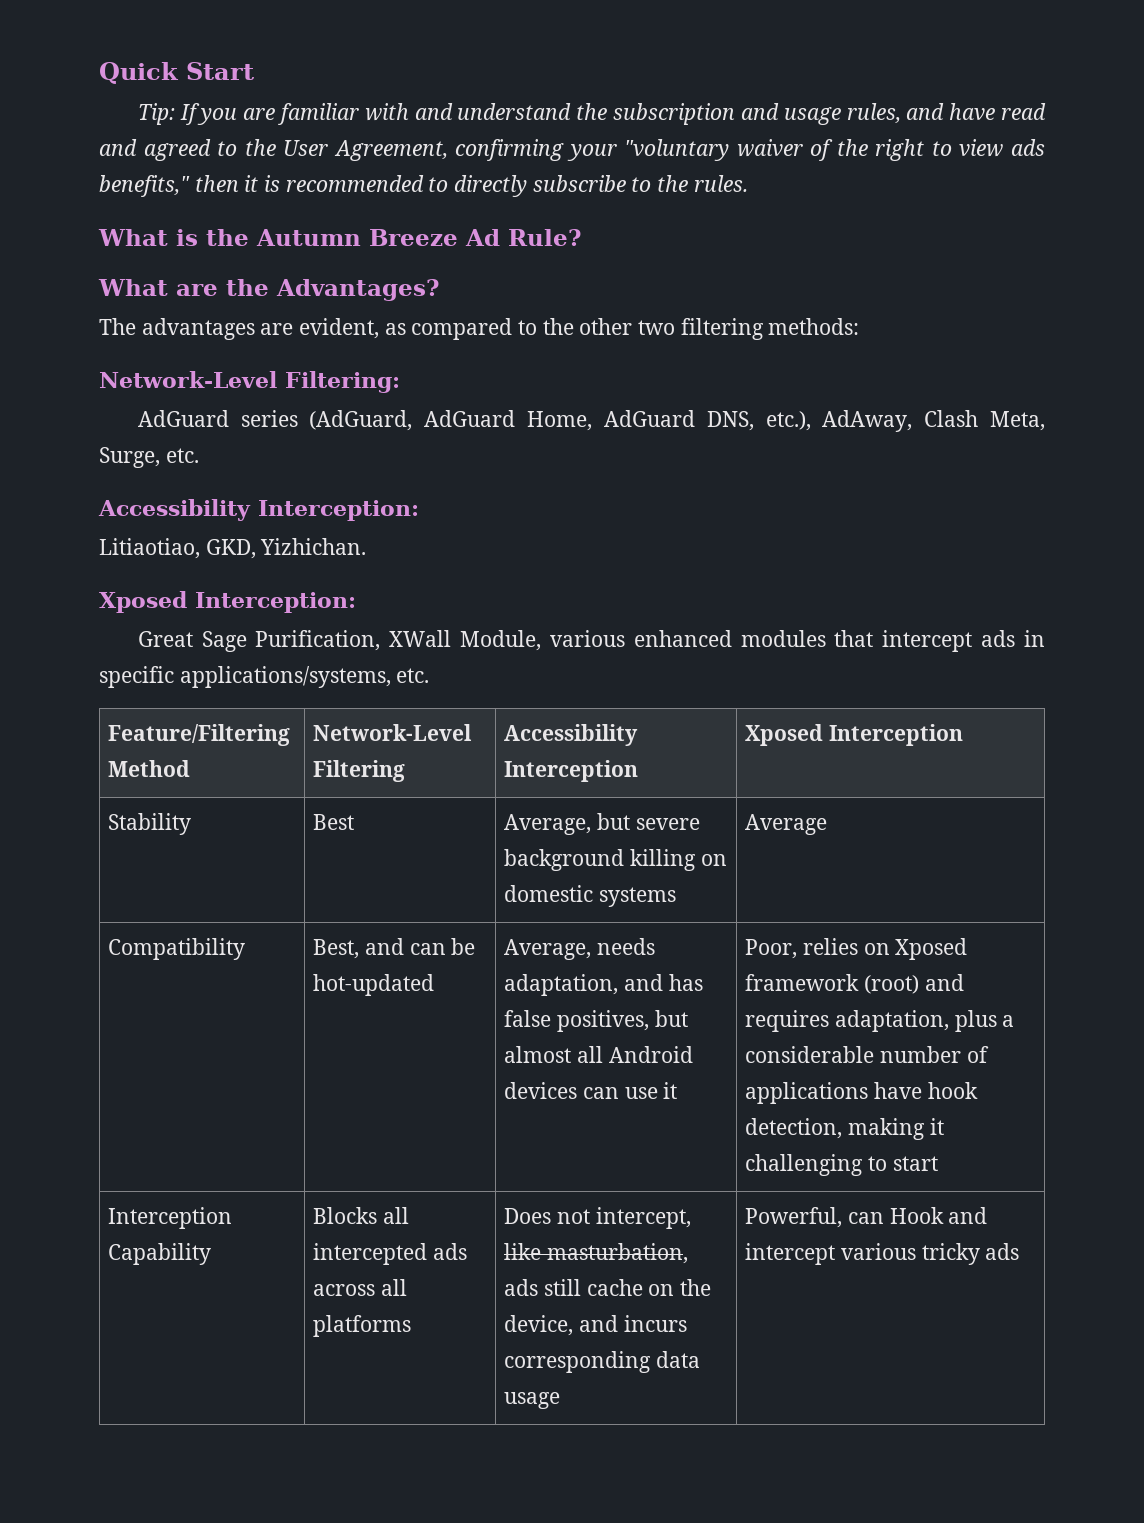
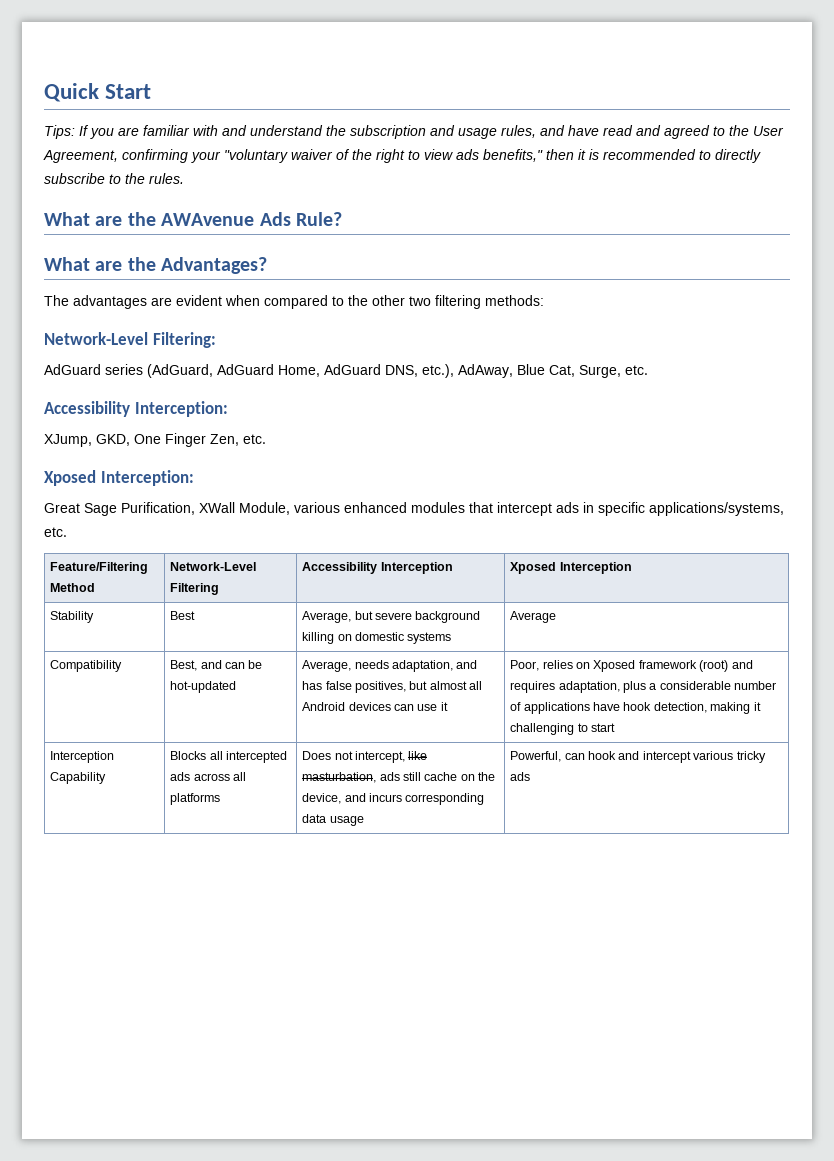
- Tip: If you are familiar with and understand the subscription and usage rules, and have read and agreed to the User Agreement, confirming your "voluntary waiver of the right to view ads benefits," then it is recommended to directly subscribe to the rules.
+ Tips: If you are familiar with and understand the subscription and usage rules, and have read and agreed to the User Agreement, confirming your "voluntary waiver of the right to view ads benefits," then it is recommended to directly subscribe to the rules.
- What is the Autumn Breeze Ad Rule?
+ What are the AWAvenue Ads Rule?
- The advantages are evident, as compared to the other two filtering methods:
+ The advantages are evident when compared to the other two filtering methods:
- AdGuard series (AdGuard, AdGuard Home, AdGuard DNS, etc.), AdAway, Clash Meta, Surge, etc.
+ AdGuard series (AdGuard, AdGuard Home, AdGuard DNS, etc.), AdAway, Blue Cat, Surge, etc.
- Litiaotiao, GKD, Yizhichan.
+ XJump, GKD, One Finger Zen, etc.
- Interception Capability | Blocks all intercepted ads across all platforms | Does not intercept, like masturbation, ads still cache on the device, and incurs corresponding data usage | Powerful, can Hook and intercept various tricky ads
+ Interception Capability | Blocks all intercepted ads across all platforms | Does not intercept, like masturbation, ads still cache on the device, and incurs corresponding data usage | Powerful, can hook and intercept various tricky ads

